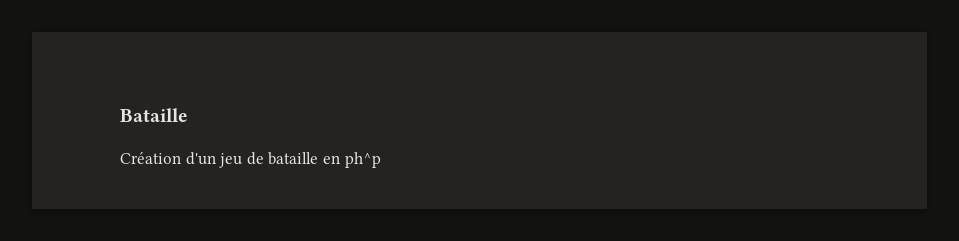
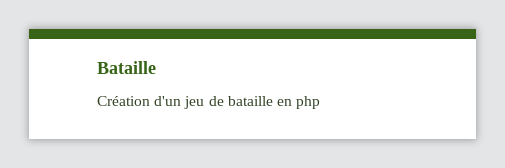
- Création d'un jeu de bataille en ph^p
+ Création d'un jeu de bataille en php

